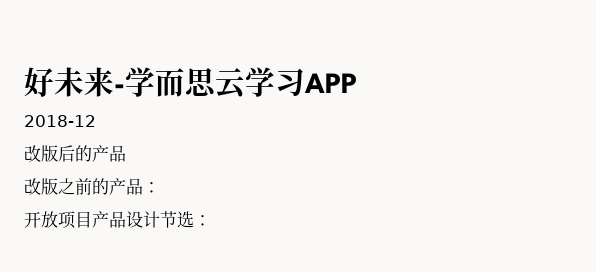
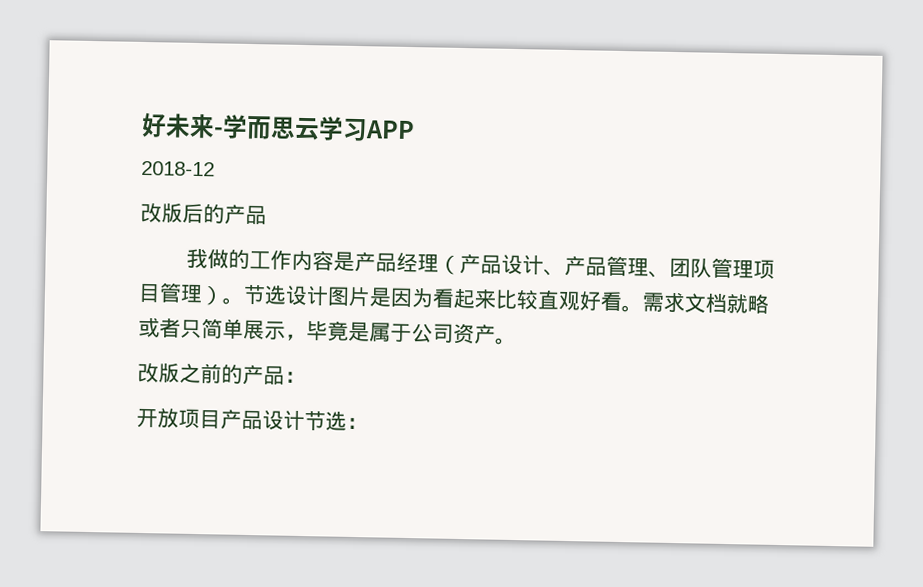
+ 我做的工作内容是产品经理（产品设计、产品管理、团队管理项目管理）。节选设计图片是因为看起来比较直观好看。需求文档就略或者只简单展示，毕竟是属于公司资产。

